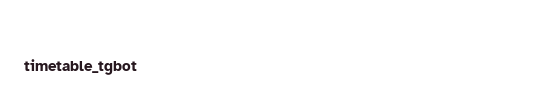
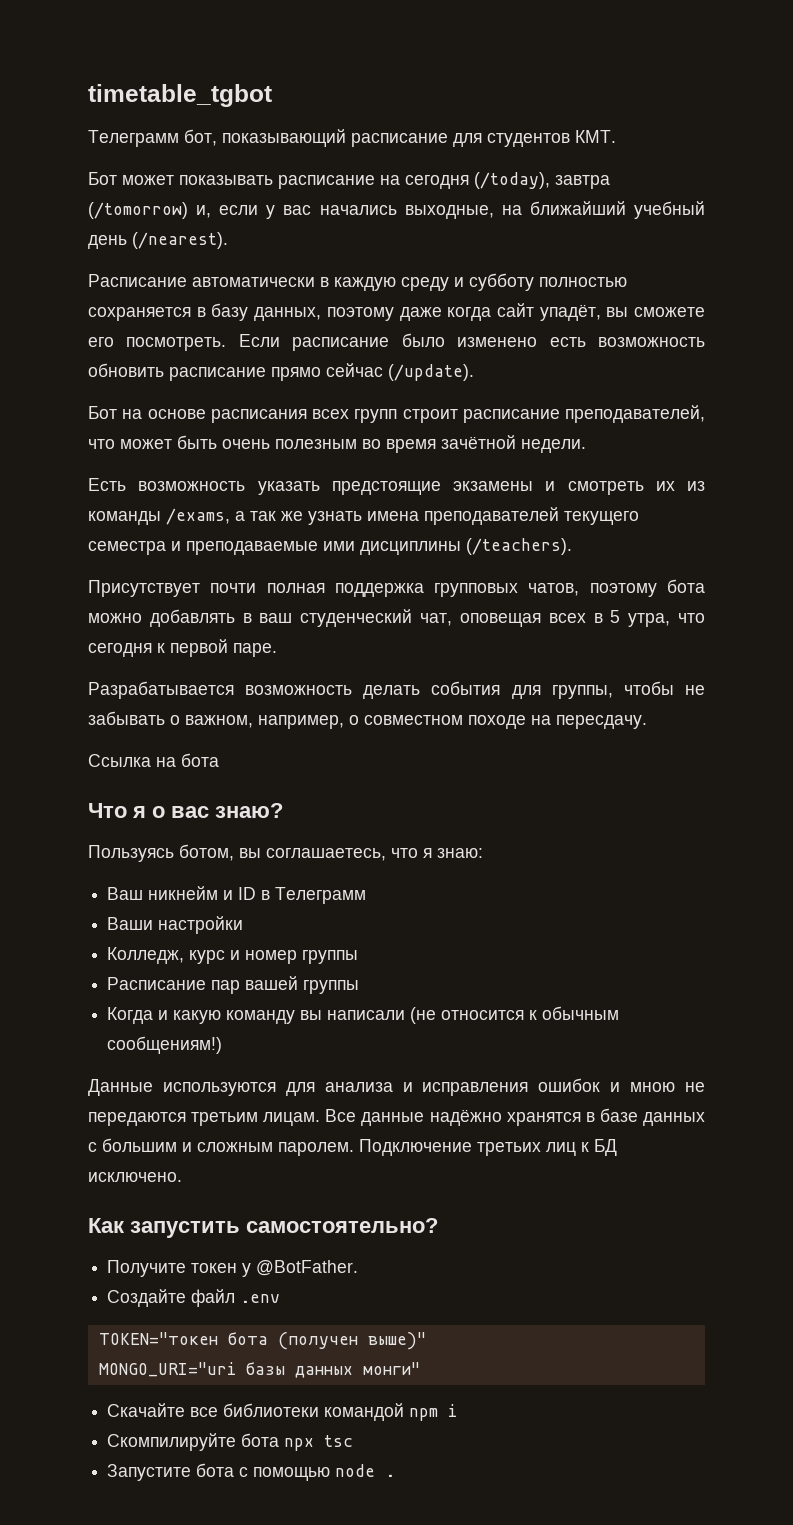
+ Телеграмм бот, показывающий расписание для студентов КМТ.
+ Бот может показывать расписание на сегодня (/today), завтра (/tomorrow) и, если у вас начались выходные, на ближайший учебный день (/nearest).
+ Расписание автоматически в каждую среду и субботу полностью сохраняется в базу данных, поэтому даже когда сайт упадёт, вы сможете его посмотреть. Если расписание было изменено есть возможность обновить расписание прямо сейчас (/update).
+ Бот на основе расписания всех групп строит расписание преподавателей, что может быть очень полезным во время зачётной недели.
+ Есть возможность указать предстоящие экзамены и смотреть их из команды /exams, а так же узнать имена преподавателей текущего семестра и преподаваемые ими дисциплины (/teachers).
+ Присутствует почти полная поддержка групповых чатов, поэтому бота можно добавлять в ваш студенческий чат, оповещая всех в 5 утра, что сегодня к первой паре.
+ Разрабатывается возможность делать события для группы, чтобы не забывать о важном, например, о совместном походе на пересдачу.
+ Ссылка на бота
+ Что я о вас знаю?
+ Пользуясь ботом, вы соглашаетесь, что я знаю:
+ Ваш никнейм и ID в Телеграмм
+ Ваши настройки
+ Колледж, курс и номер группы
+ Расписание пар вашей группы
+ Когда и какую команду вы написали (не относится к обычным сообщениям!)
+ Данные используются для анализа и исправления ошибок и мною не передаются третьим лицам. Все данные надёжно хранятся в базе данных с большим и сложным паролем. Подключение третьих лиц к БД исключено.
+ Как запустить самостоятельно?
+ Получите токен у @BotFather.
+ Создайте файл .env
+ TOKEN="токен бота (получен выше)"
+ MONGO_URI="uri базы данных монги"
+ Скачайте все библиотеки командой npm i
+ Скомпилируйте бота npx tsc
+ Запустите бота с помощью node .

